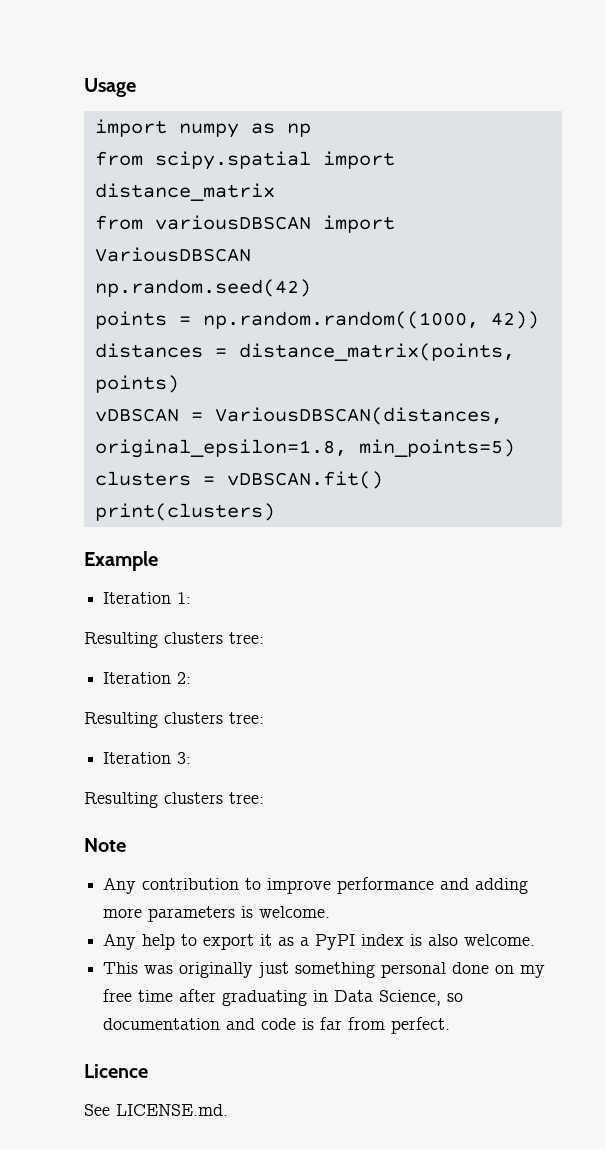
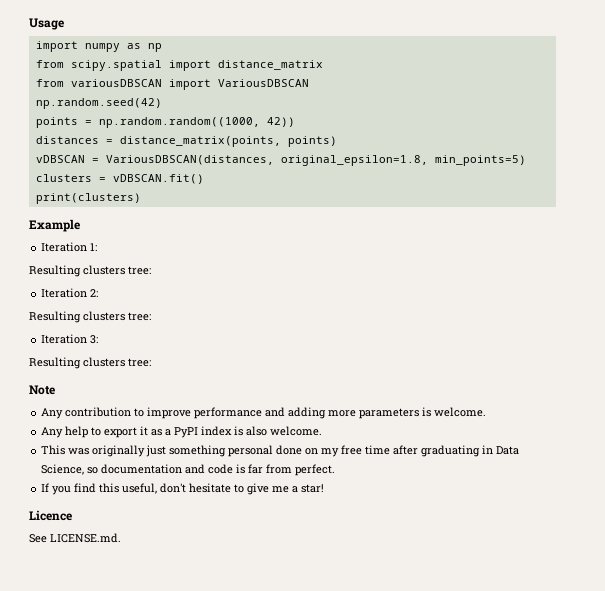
+ If you find this useful, don't hesitate to give me a star!

